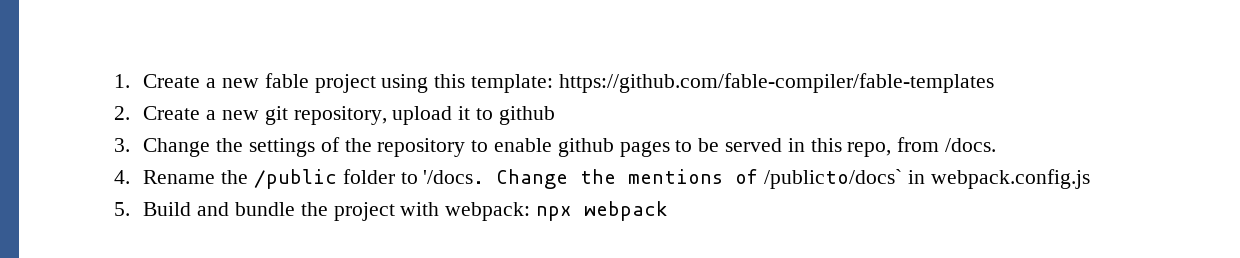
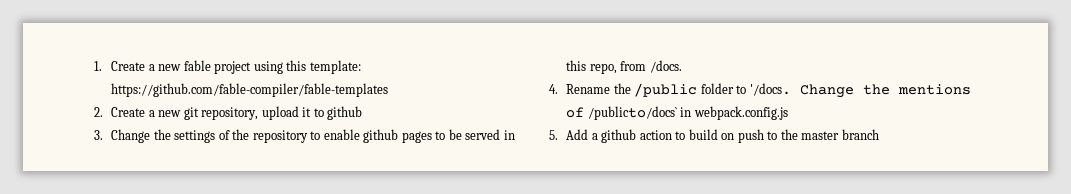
- 5. Build and bundle the project with webpack: npx webpack
+ 5. Add a github action to build on push to the master branch

